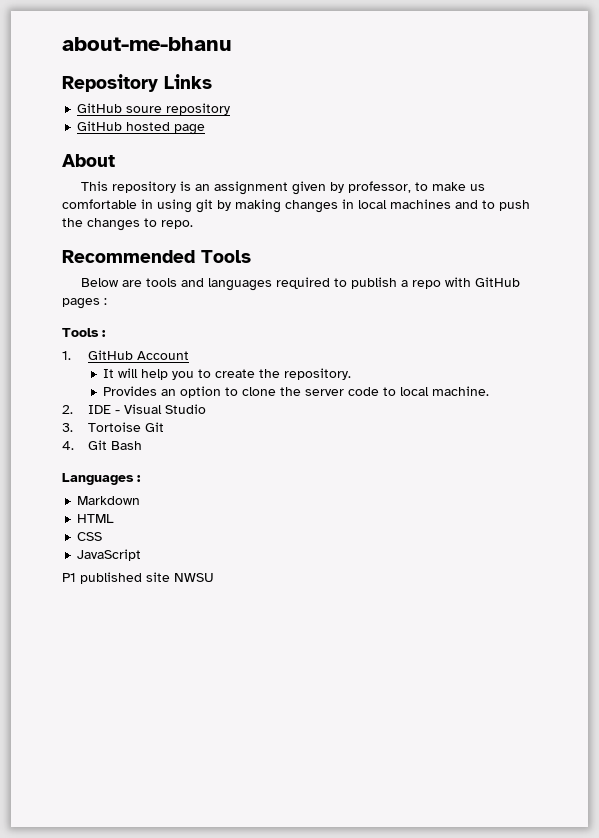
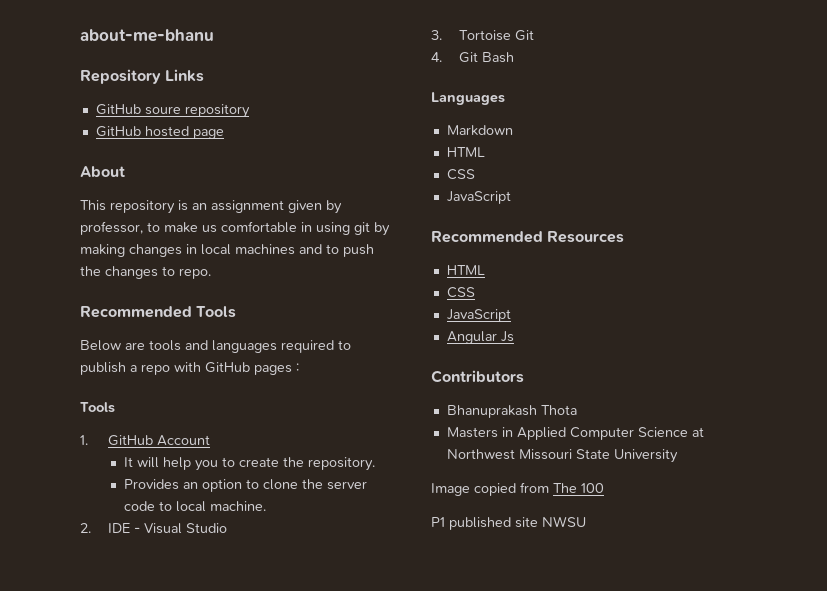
  Below are tools and languages required to publish a repo with GitHub pages :
- Tools :
+ Tools
- Languages :
+ Languages
+ Recommended Resources
+ HTML
+ CSS
+ JavaScript
+ Angular Js
+ Contributors
+ Bhanuprakash Thota
+ Masters in Applied Computer Science at Northwest Missouri State University
+ Image copied from The 100

